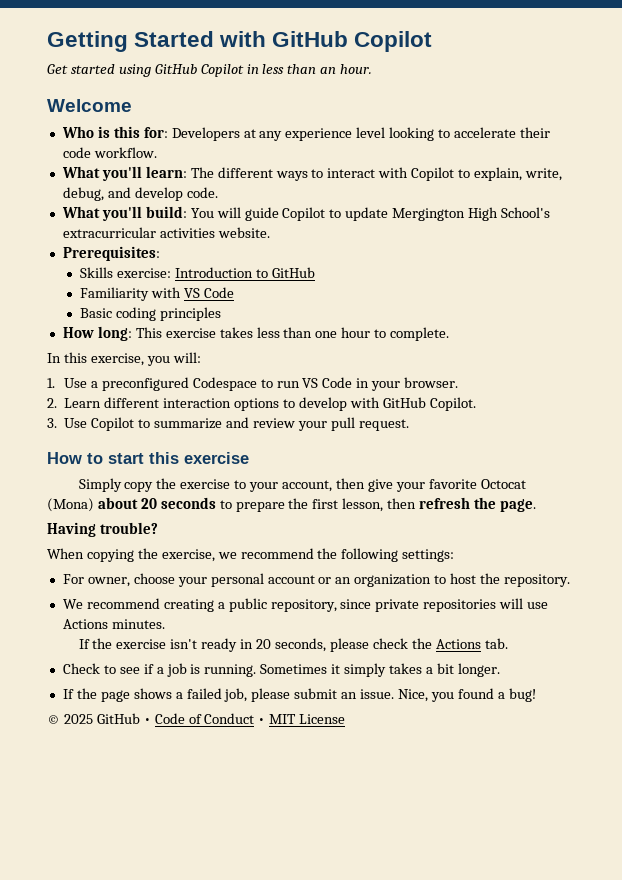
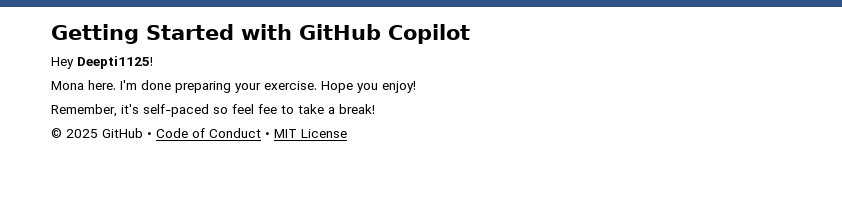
- Get started using GitHub Copilot in less than an hour.
- Welcome
- Who is this for: Developers at any experience level looking to accelerate their code workflow.
- What you'll learn: The different ways to interact with Copilot to explain, write, debug, and develop code.
- What you'll build: You will guide Copilot to update Mergington High School's extracurricular activities website.
- Prerequisites:
- Skills exercise: Introduction to GitHub
- Familiarity with VS Code
- Basic coding principles
- How long: This exercise takes less than one hour to complete.
- In this exercise, you will:
- 1. Use a preconfigured Codespace to run VS Code in your browser.
- 2. Learn different interaction options to develop with GitHub Copilot.
- 3. Use Copilot to summarize and review your pull request.
- How to start this exercise
- Simply copy the exercise to your account, then give your favorite Octocat (Mona) about 20 seconds to prepare the first lesson, then refresh the page.
- Having trouble?
- When copying the exercise, we recommend the following settings:
- For owner, choose your personal account or an organization to host the repository.
- We recommend creating a public repository, since private repositories will use Actions minutes.
- If the exercise isn't ready in 20 seconds, please check the Actions tab.
- Check to see if a job is running. Sometimes it simply takes a bit longer.
- If the page shows a failed job, please submit an issue. Nice, you found a bug!
+ Hey Deepti1125!
+ Mona here. I'm done preparing your exercise. Hope you enjoy!
+ Remember, it's self-paced so feel fee to take a break!

